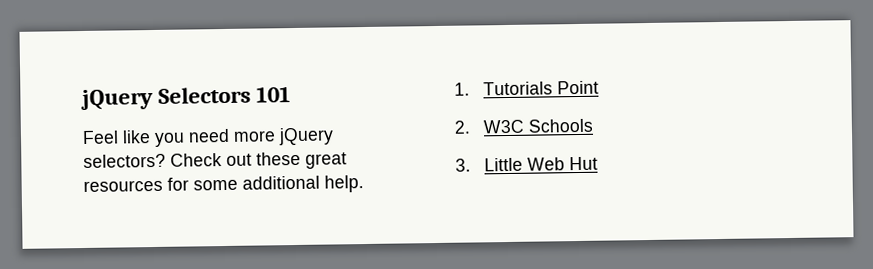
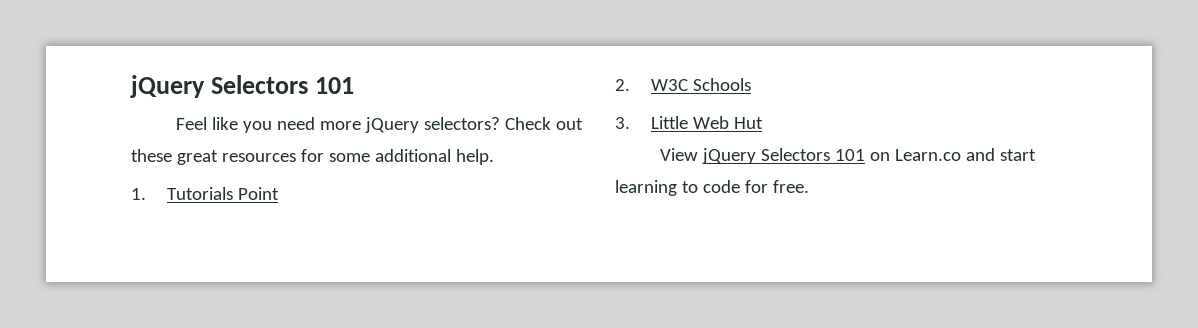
+ View jQuery Selectors 101 on Learn.co and start learning to code for free.

